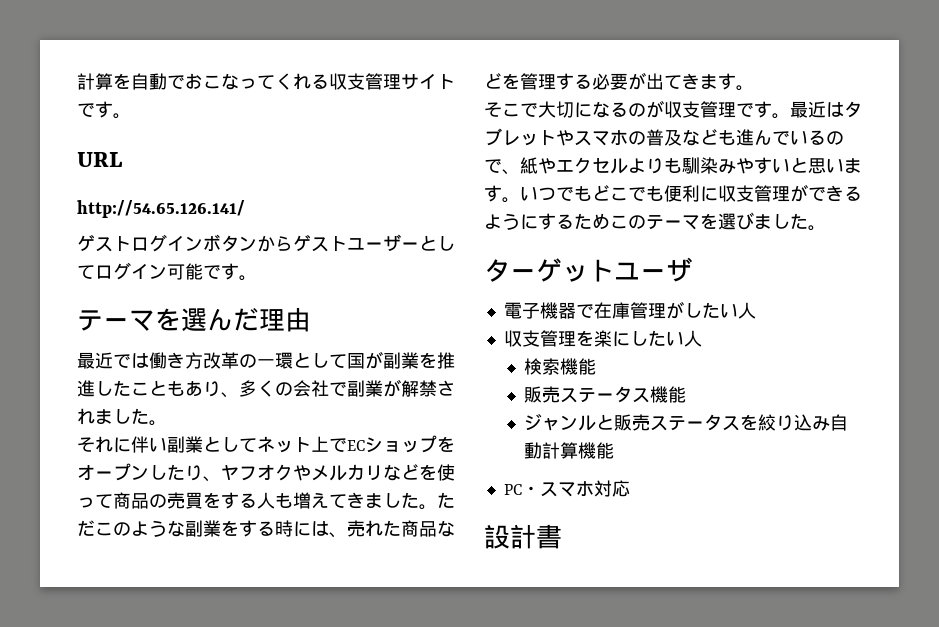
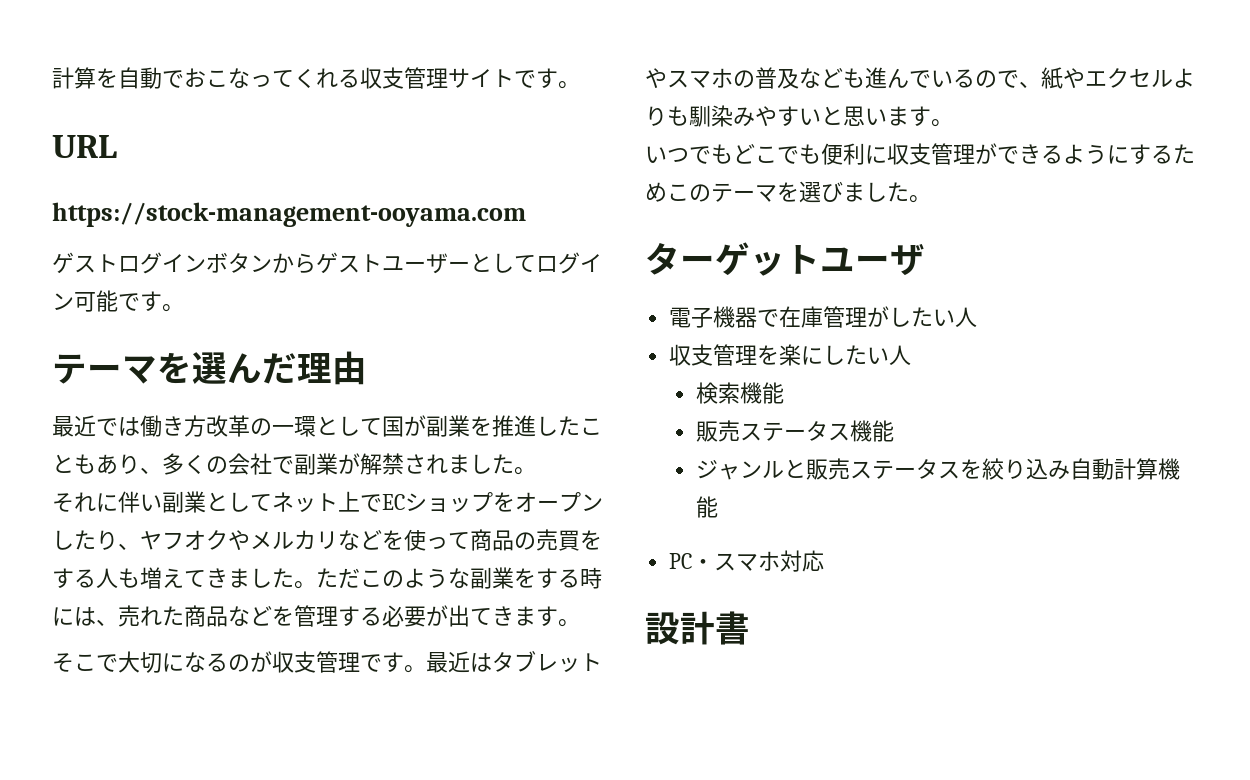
- http://54.65.126.141/
+ https://stock-management-ooyama.com
- 最近はタブレットやスマホの普及なども進んでいるので、紙やエクセルよりも馴染みやすいと思います。いつでもどこでも便利に収支管理ができるようにするためこのテーマを選びました。
+ 最近はタブレットやスマホの普及なども進んでいるので、紙やエクセルよりも馴染みやすいと思います。
+ いつでもどこでも便利に収支管理ができるようにするためこのテーマを選びました。

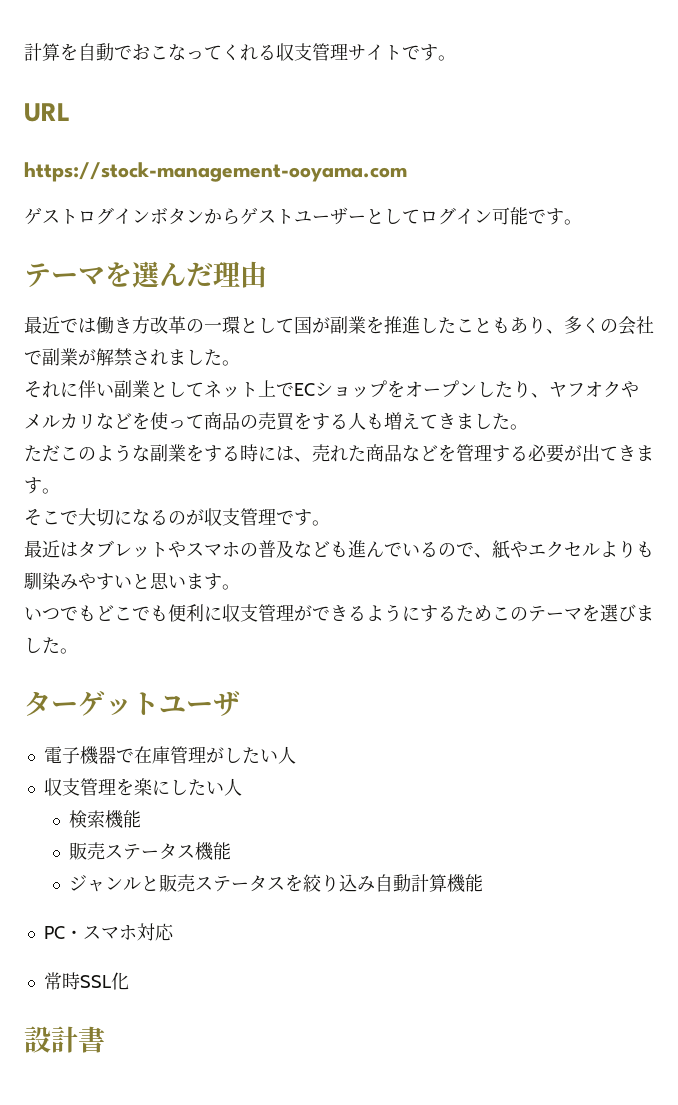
- それに伴い副業としてネット上でECショップをオープンしたり、ヤフオクやメルカリなどを使って商品の売買をする人も増えてきました。ただこのような副業をする時には、売れた商品などを管理する必要が出てきます。
+ それに伴い副業としてネット上でECショップをオープンしたり、ヤフオクやメルカリなどを使って商品の売買をする人も増えてきました。
+ ただこのような副業をする時には、売れた商品などを管理する必要が出てきます。
- そこで大切になるのが収支管理です。最近はタブレットやスマホの普及なども進んでいるので、紙やエクセルよりも馴染みやすいと思います。
+ そこで大切になるのが収支管理です。
+ 最近はタブレットやスマホの普及なども進んでいるので、紙やエクセルよりも馴染みやすいと思います。
+ 常時SSL化

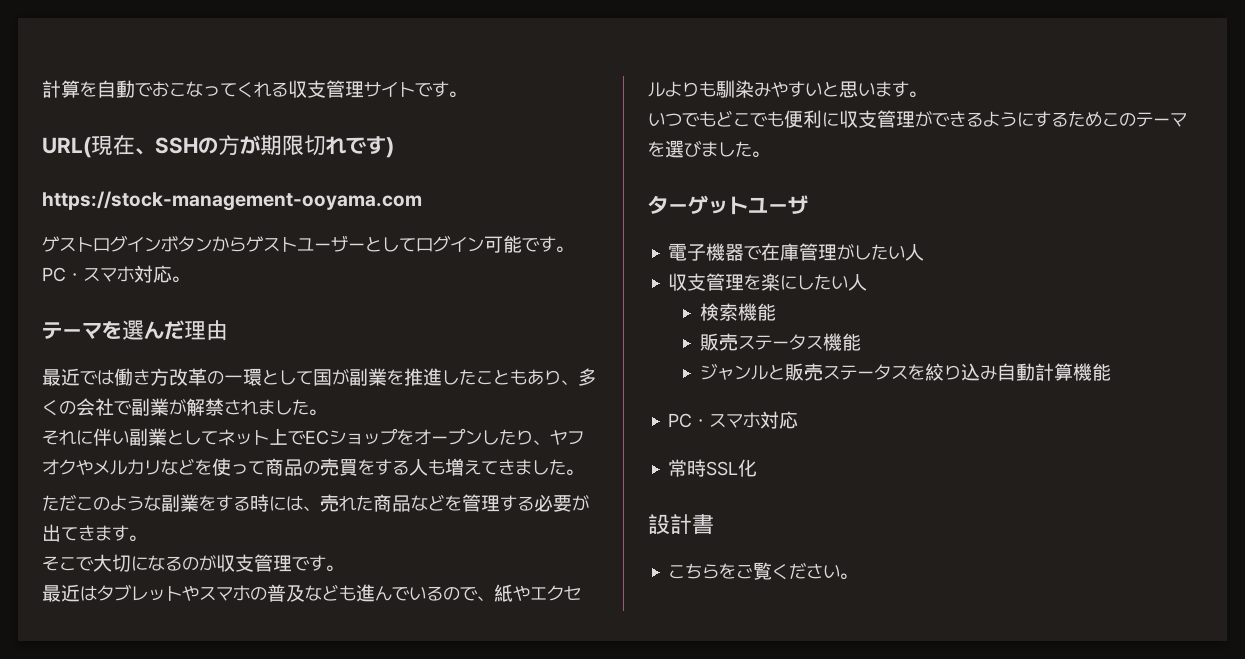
- URL
+ URL(現在、SSHの方が期限切れです)
+ PC・スマホ対応。
+ こちらをご覧ください。

